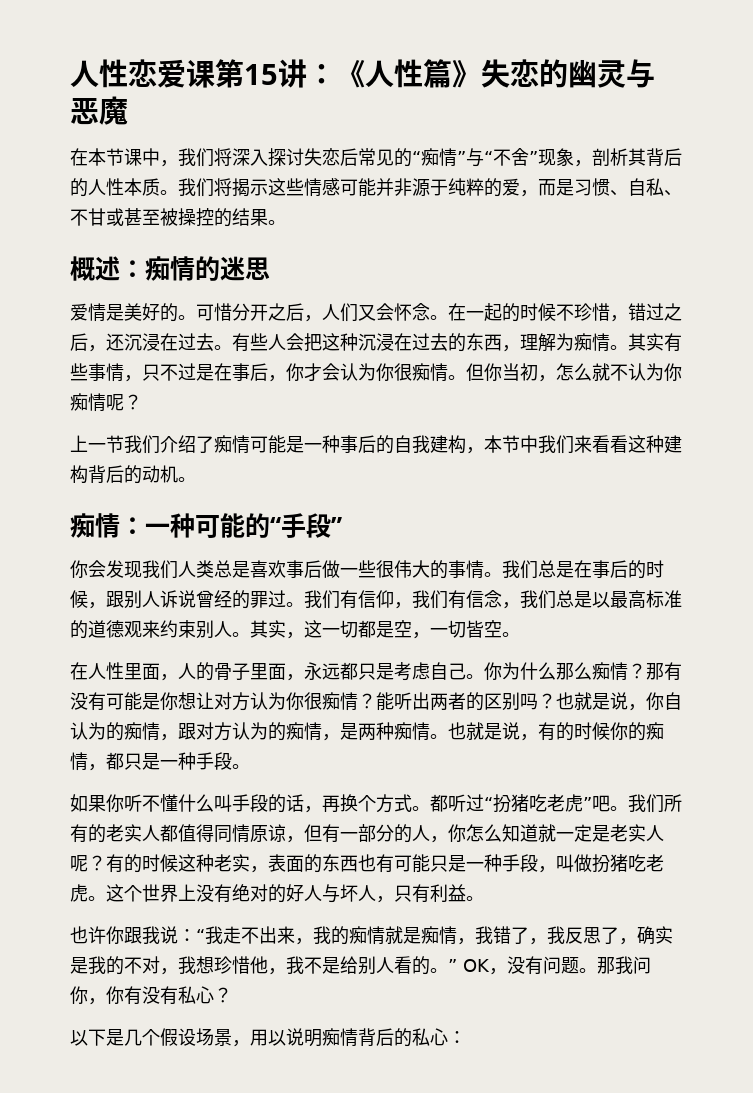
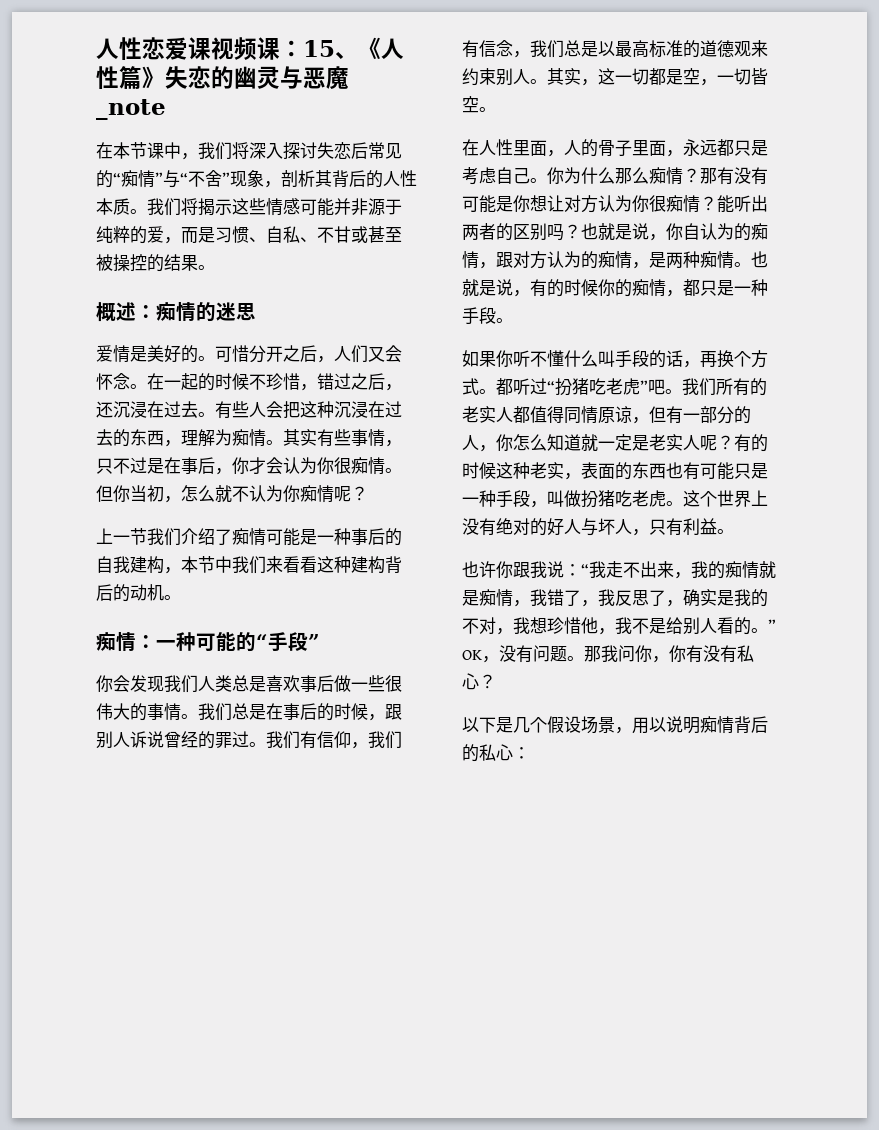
- 人性恋爱课第15讲：《人性篇》失恋的幽灵与恶魔
+ 人性恋爱课视频课：15、《人性篇》失恋的幽灵与恶魔_note

